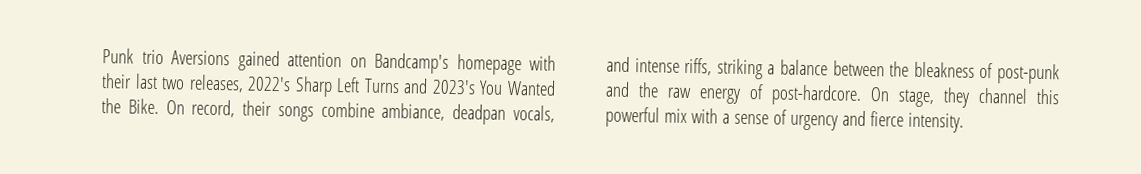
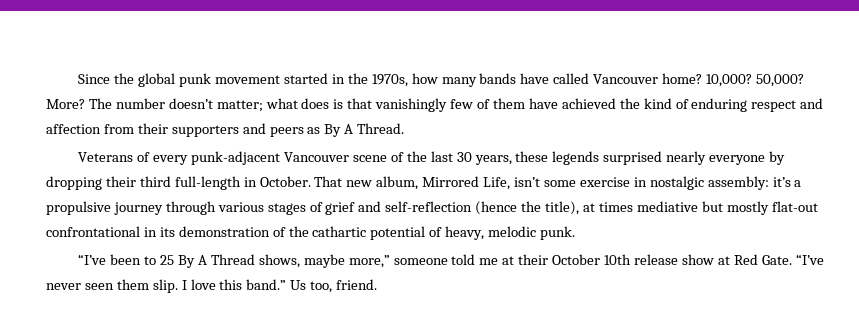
- Punk trio Aversions gained attention on Bandcamp's homepage with their last two releases, 2022's Sharp Left Turns and 2023's You Wanted the Bike. On record, their songs combine ambiance, deadpan vocals, and intense riffs, striking a balance between the bleakness of post-punk and the raw energy of post-hardcore. On stage, they channel this powerful mix with a sense of urgency and fierce intensity.
+ Since the global punk movement started in the 1970s, how many bands have called Vancouver home? 10,000? 50,000? More? The number doesn’t matter; what does is that vanishingly few of them have achieved the kind of enduring respect and affection from their supporters and peers as By A Thread.
+ Veterans of every punk-adjacent Vancouver scene of the last 30 years, these legends surprised nearly everyone by dropping their third full-length in October. That new album, Mirrored Life, isn’t some exercise in nostalgic assembly: it’s a propulsive journey through various stages of grief and self-reflection (hence the title), at times mediative but mostly flat-out confrontational in its demonstration of the cathartic potential of heavy, melodic punk.
+ “I’ve been to 25 By A Thread shows, maybe more,” someone told me at their October 10th release show at Red Gate. “I’ve never seen them slip. I love this band.” Us too, friend.

